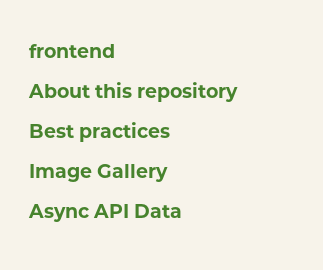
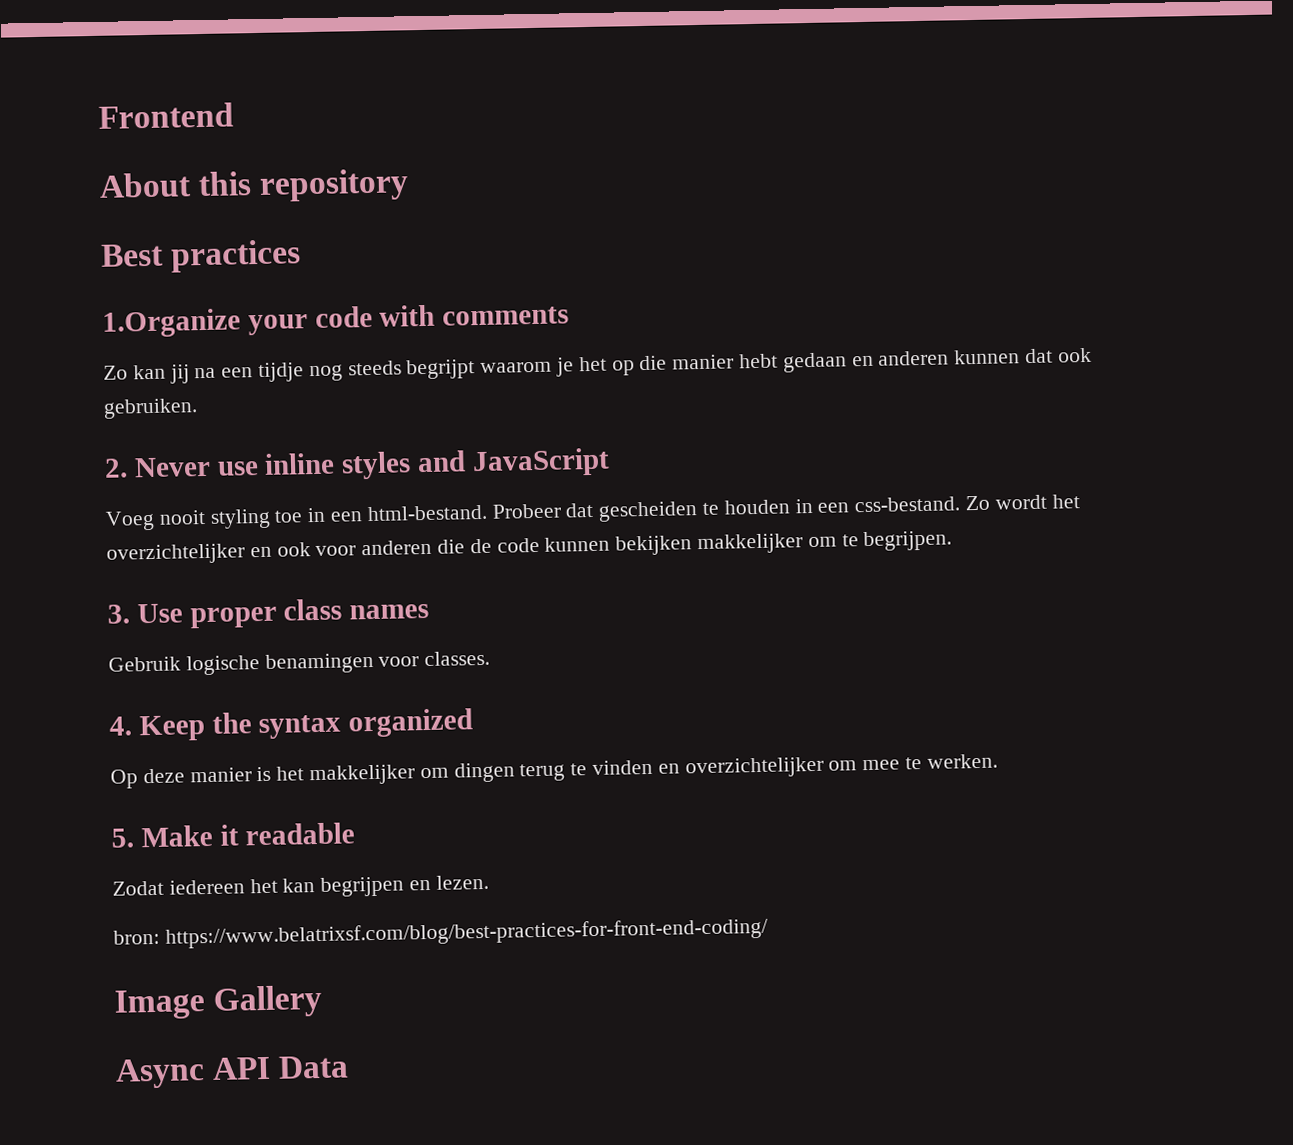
- frontend
+ Frontend
+ 1.Organize your code with comments
+ Zo kan jij na een tijdje nog steeds begrijpt waarom je het op die manier hebt gedaan en anderen kunnen dat ook gebruiken.
+ 2. Never use inline styles and JavaScript
+ Voeg nooit styling toe in een html-bestand. Probeer dat gescheiden te houden in een css-bestand. Zo wordt het overzichtelijker en ook voor anderen die de code kunnen bekijken makkelijker om te begrijpen.
+ 3. Use proper class names
+ Gebruik logische benamingen voor classes.
+ 4. Keep the syntax organized
+ Op deze manier is het makkelijker om dingen terug te vinden en overzichtelijker om mee te werken.
+ 5. Make it readable
+ Zodat iedereen het kan begrijpen en lezen.
+ bron: https://www.belatrixsf.com/blog/best-practices-for-front-end-coding/

